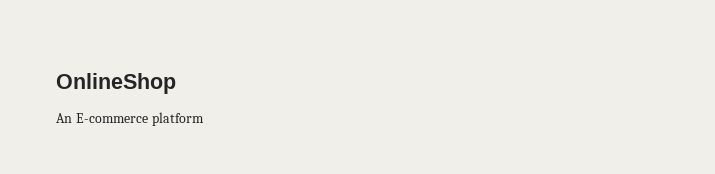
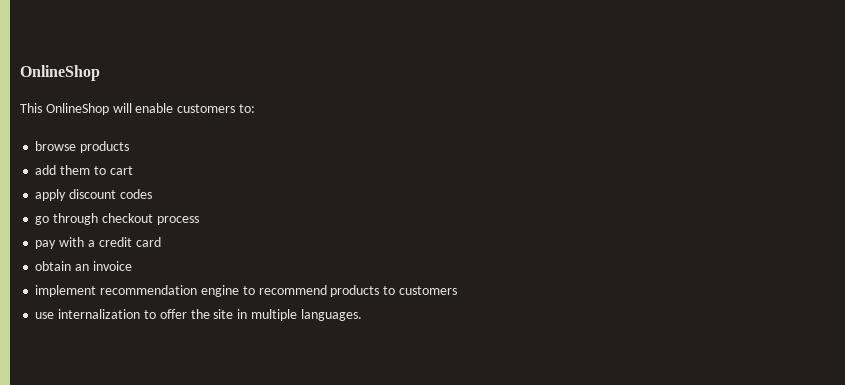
- An E-commerce platform
+ This OnlineShop will enable customers to:
+ browse products
+ add them to cart
+ apply discount codes
+ go through checkout process
+ pay with a credit card
+ obtain an invoice
+ implement recommendation engine to recommend products to customers
+ use internalization to offer the site in multiple languages.

